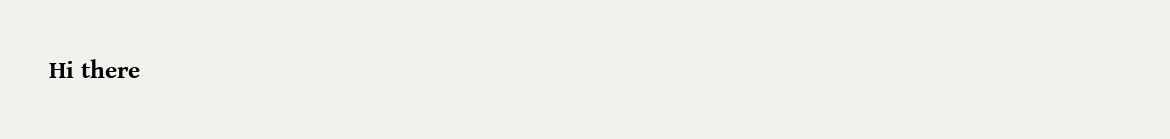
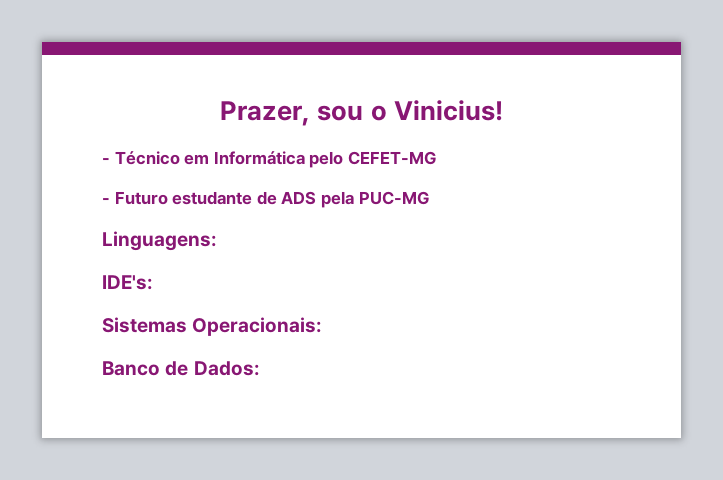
- Hi there
+ Prazer, sou o Vinicius!
+ - Técnico em Informática pelo CEFET-MG
+ - Futuro estudante de ADS pela PUC-MG
+ Linguagens:
+ IDE's:
+ Sistemas Operacionais:
+ Banco de Dados:

